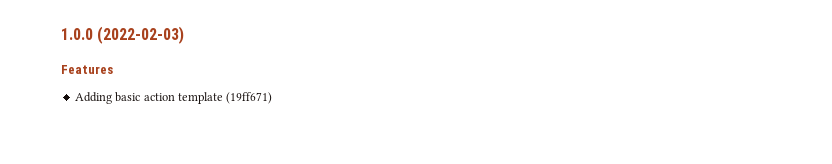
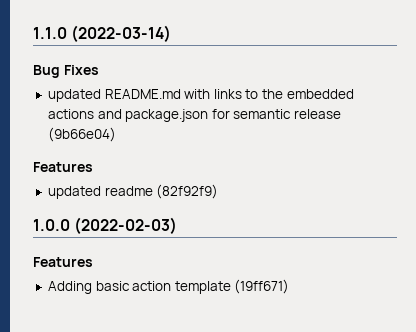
+ 1.1.0 (2022-03-14)
+ Bug Fixes
+ updated README.md with links to the embedded actions and package.json for semantic release (9b66e04)
+ Features
+ updated readme (82f92f9)

